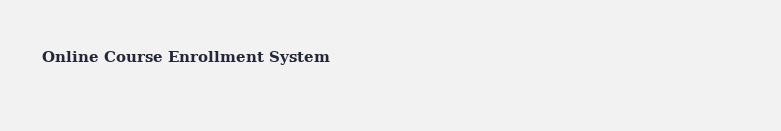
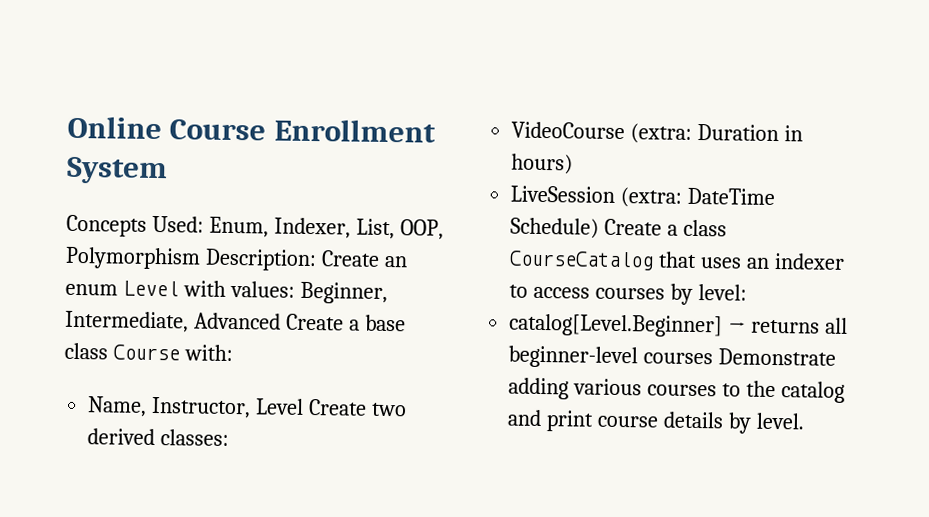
+ Concepts Used: Enum, Indexer, List, OOP, Polymorphism Description: Create an enum Level with values: Beginner, Intermediate, Advanced Create a base class Course with:
+ Name, Instructor, Level Create two derived classes:
+ VideoCourse (extra: Duration in hours)
+ LiveSession (extra: DateTime Schedule) Create a class CourseCatalog that uses an indexer to access courses by level:
+ catalog[Level.Beginner] → returns all beginner-level courses Demonstrate adding various courses to the catalog and print course details by level.

